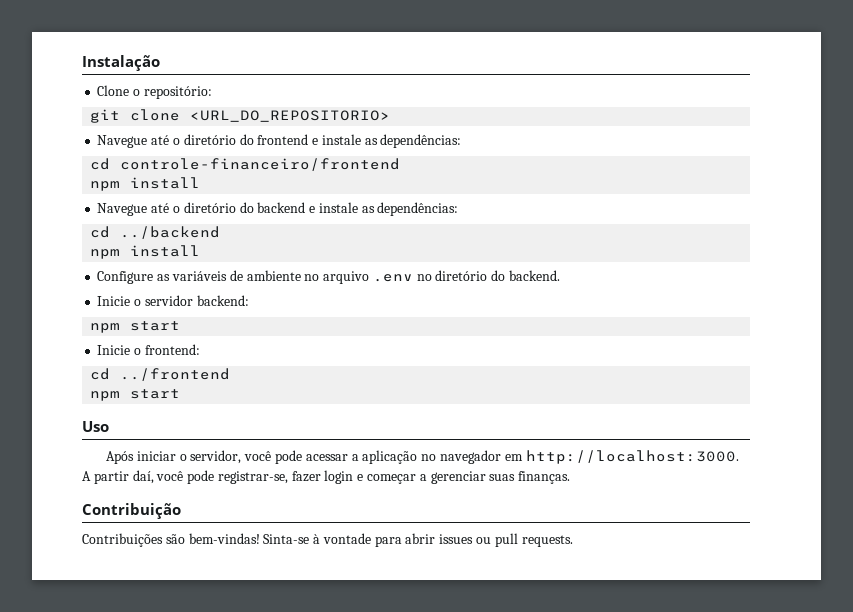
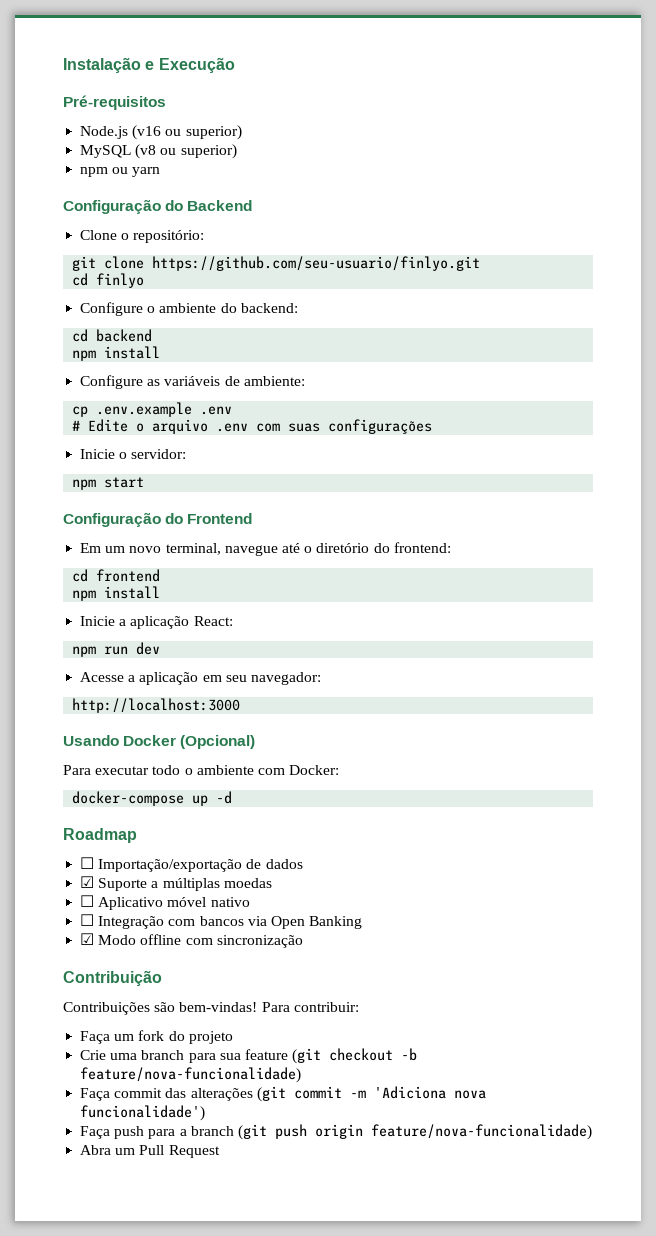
- Instalação
+ Instalação e Execução
+ Pré-requisitos
+ Node.js (v16 ou superior)
+ MySQL (v8 ou superior)
+ npm ou yarn
+ Configuração do Backend
- git clone <URL_DO_REPOSITORIO>
- Navegue até o diretório do frontend e instale as dependências:
- cd controle-financeiro/frontend
- npm install
- Navegue até o diretório do backend e instale as dependências:
- cd ../backend
+ git clone https://github.com/seu-usuario/finlyo.git
+ cd finlyo
+ Configure o ambiente do backend:
+ cd backend
- Configure as variáveis de ambiente no arquivo .env no diretório do backend.
- Inicie o servidor backend:
+ Configure as variáveis de ambiente:
+ cp .env.example .env
+ # Edite o arquivo .env com suas configurações
+ Inicie o servidor:
  npm start
- Inicie o frontend:
+ Configuração do Frontend
+ Em um novo terminal, navegue até o diretório do frontend:
- cd ../frontend
- npm start
- Uso
- Após iniciar o servidor, você pode acessar a aplicação no navegador em http://localhost:3000. A partir daí, você pode registrar-se, fazer login e começar a gerenciar suas finanças.
+ cd frontend
+ npm install
+ Inicie a aplicação React:
+ npm run dev
+ Acesse a aplicação em seu navegador:
+ http://localhost:3000
+ Usando Docker (Opcional)
+ Para executar todo o ambiente com Docker:
+ docker-compose up -d
+ Roadmap
+ ☐ Importação/exportação de dados
+ ☑ Suporte a múltiplas moedas
+ ☐ Aplicativo móvel nativo
+ ☐ Integração com bancos via Open Banking
+ ☑ Modo offline com sincronização
  Contribuição
- Contribuições são bem-vindas! Sinta-se à vontade para abrir issues ou pull requests.
+ Contribuições são bem-vindas! Para contribuir:
+ Faça um fork do projeto
+ Crie uma branch para sua feature (git checkout -b feature/nova-funcionalidade)
+ Faça commit das alterações (git commit -m 'Adiciona nova funcionalidade')
+ Faça push para a branch (git push origin feature/nova-funcionalidade)
+ Abra um Pull Request

